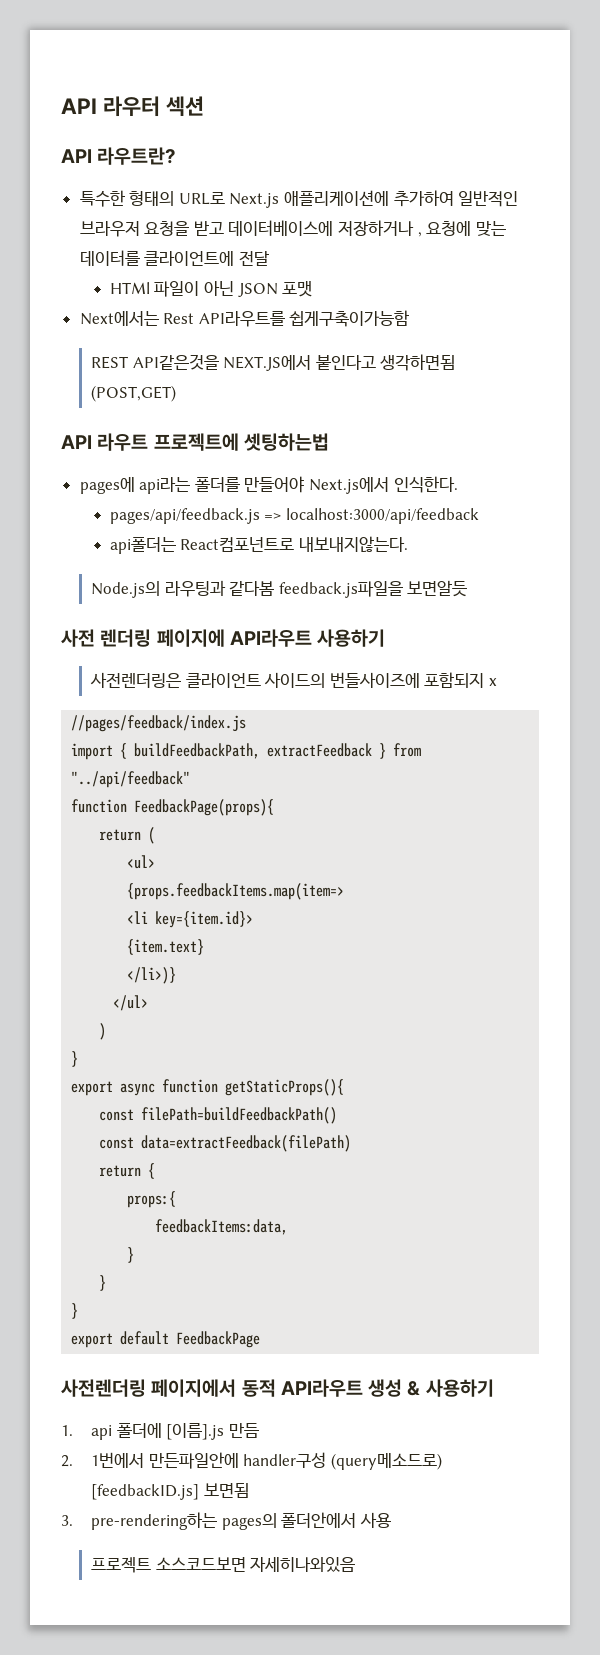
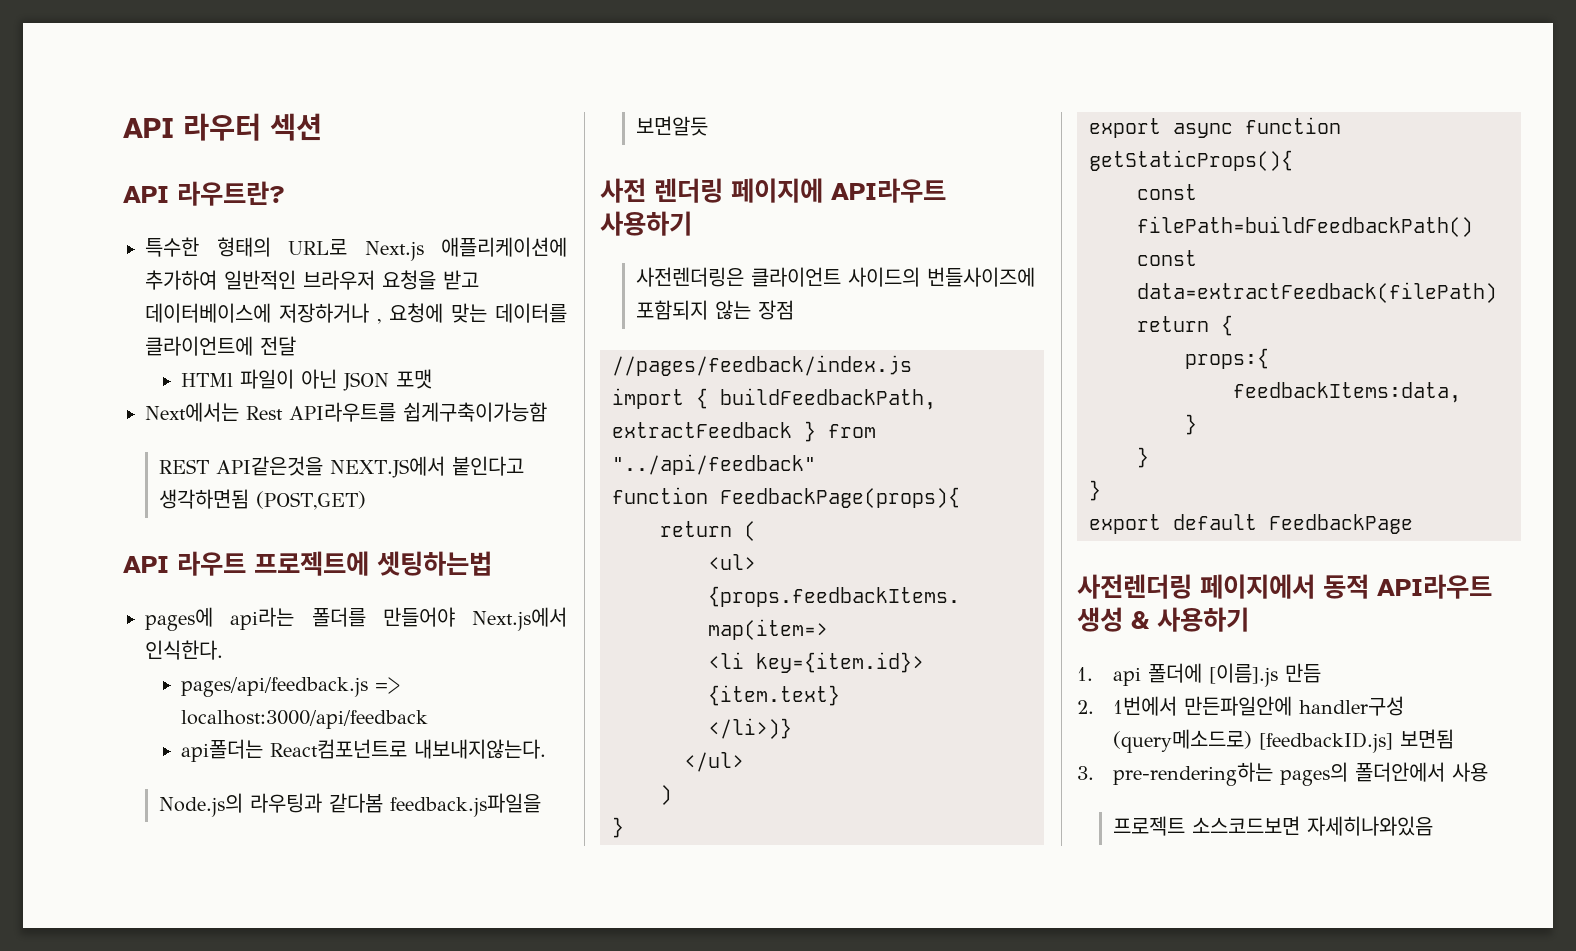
- 사전렌더링은 클라이언트 사이드의 번들사이즈에 포함되지 x
+ 사전렌더링은 클라이언트 사이드의 번들사이즈에 포함되지 않는 장점

